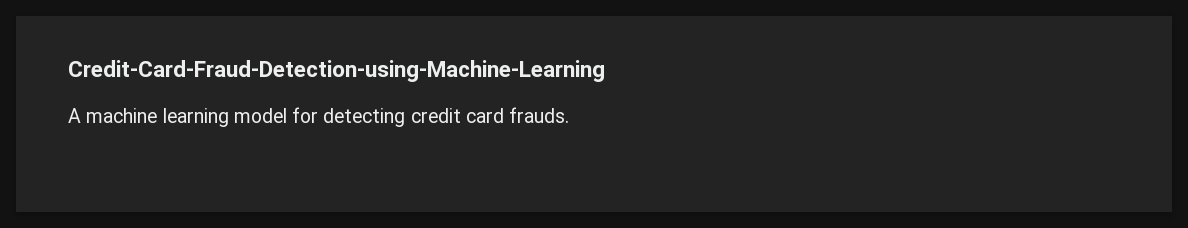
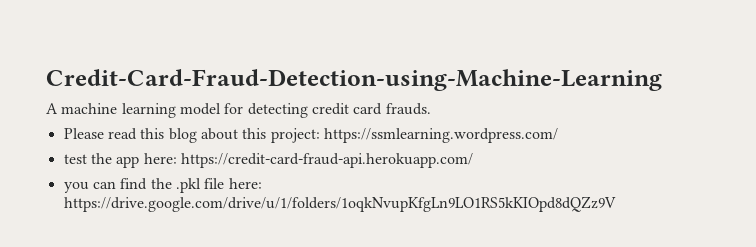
+ Please read this blog about this project: https://ssmlearning.wordpress.com/
+ test the app here: https://credit-card-fraud-api.herokuapp.com/
+ you can find the .pkl file here: https://drive.google.com/drive/u/1/folders/1oqkNvupKfgLn9LO1RS5kKIOpd8dQZz9V

